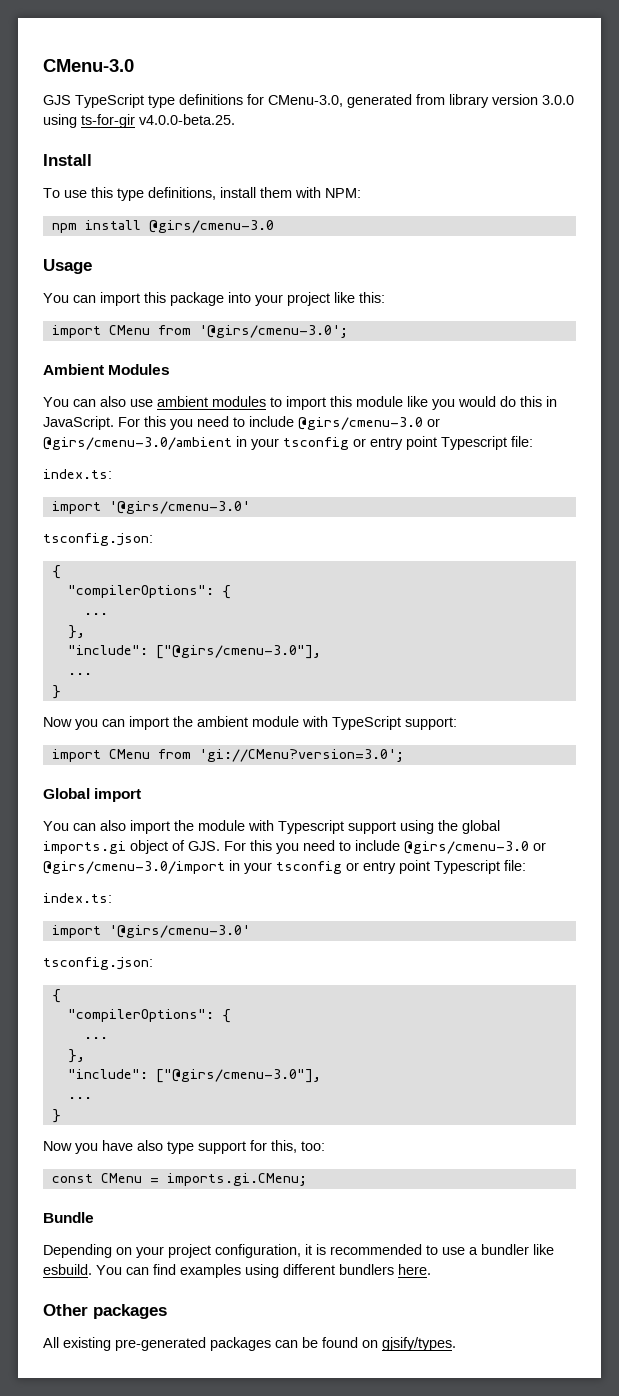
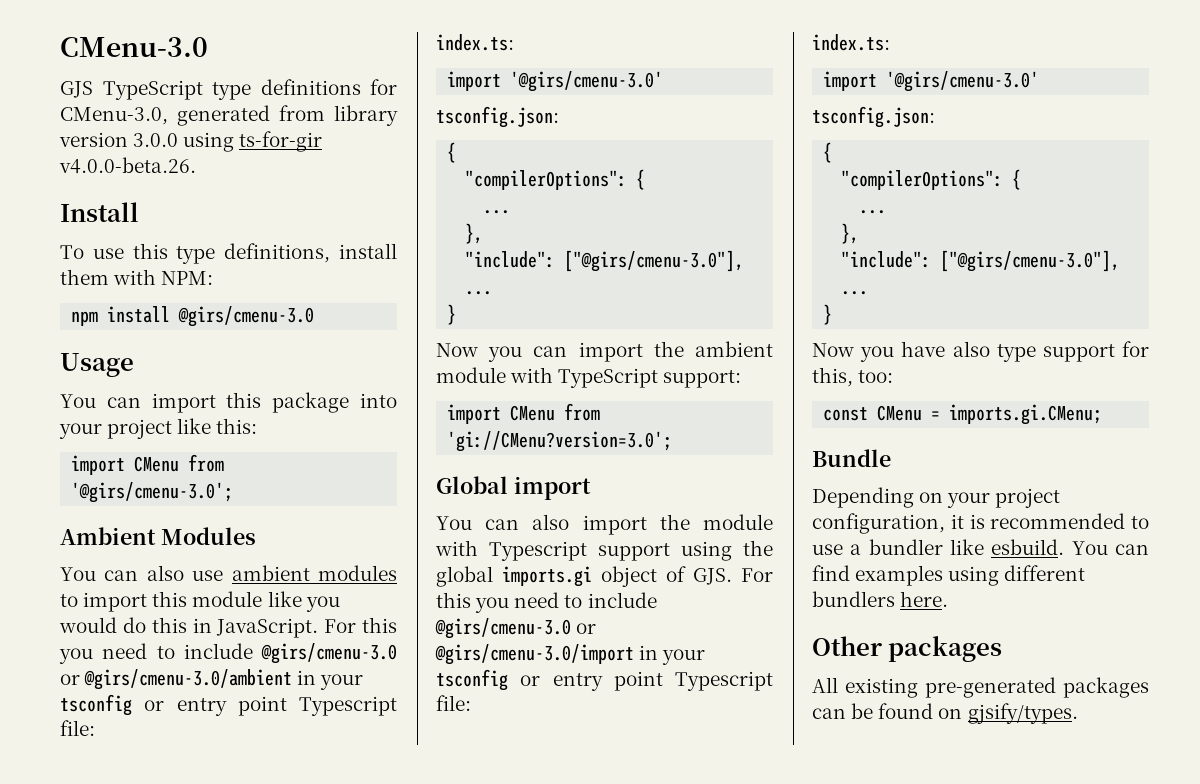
- GJS TypeScript type definitions for CMenu-3.0, generated from library version 3.0.0 using ts-for-gir v4.0.0-beta.25.
+ GJS TypeScript type definitions for CMenu-3.0, generated from library version 3.0.0 using ts-for-gir v4.0.0-beta.26.

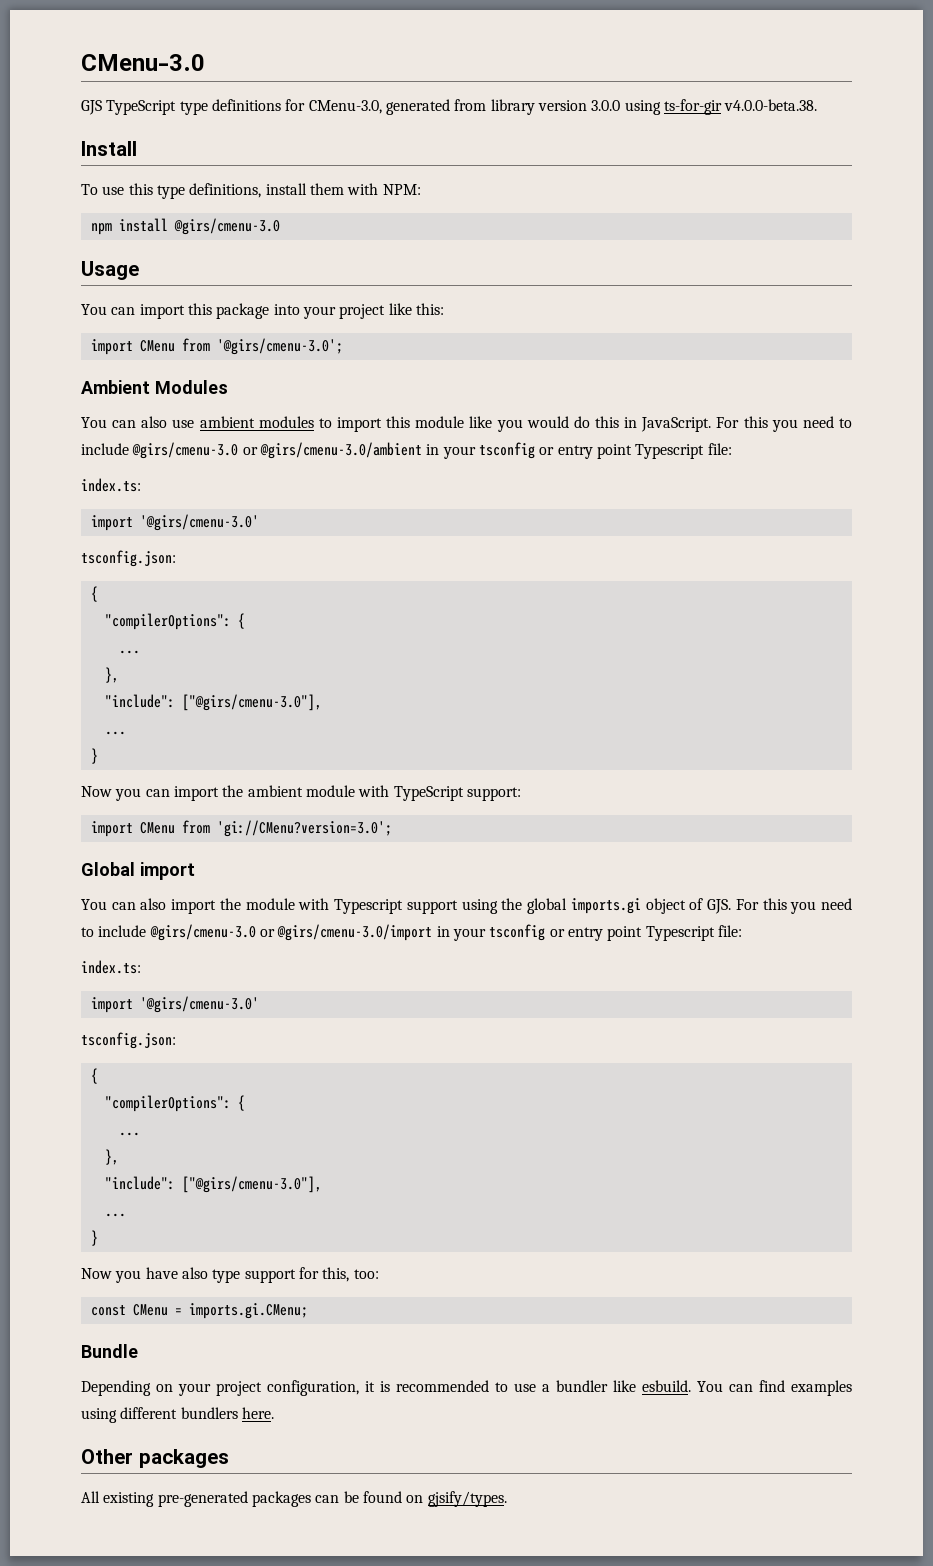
- GJS TypeScript type definitions for CMenu-3.0, generated from library version 3.0.0 using ts-for-gir v4.0.0-beta.26.
+ GJS TypeScript type definitions for CMenu-3.0, generated from library version 3.0.0 using ts-for-gir v4.0.0-beta.38.

